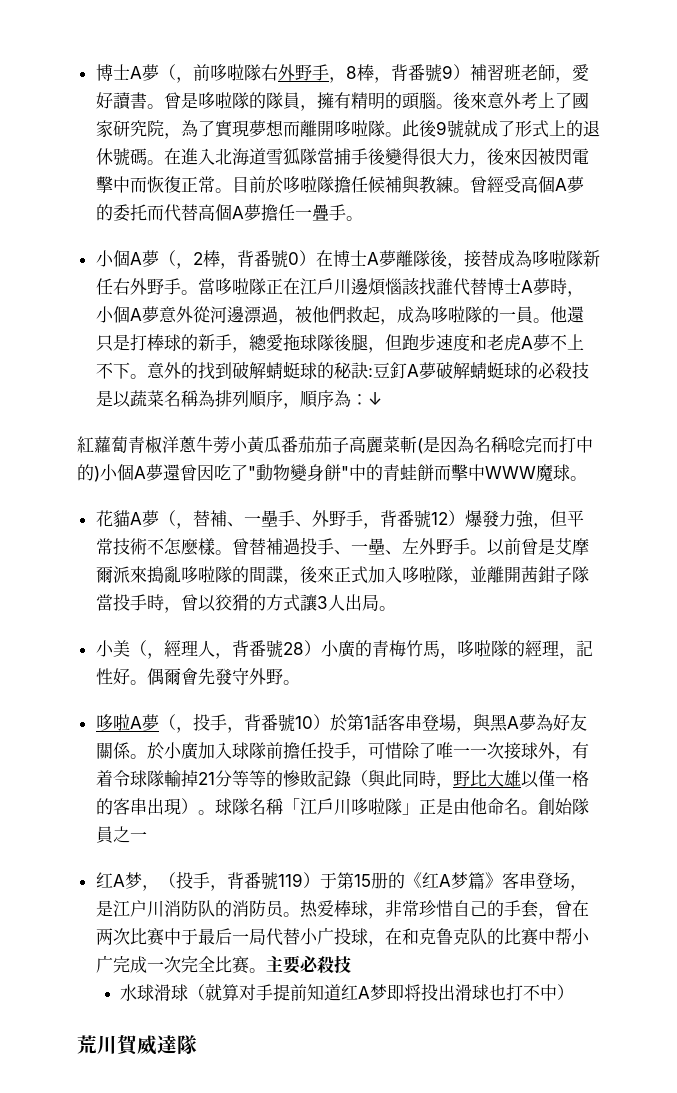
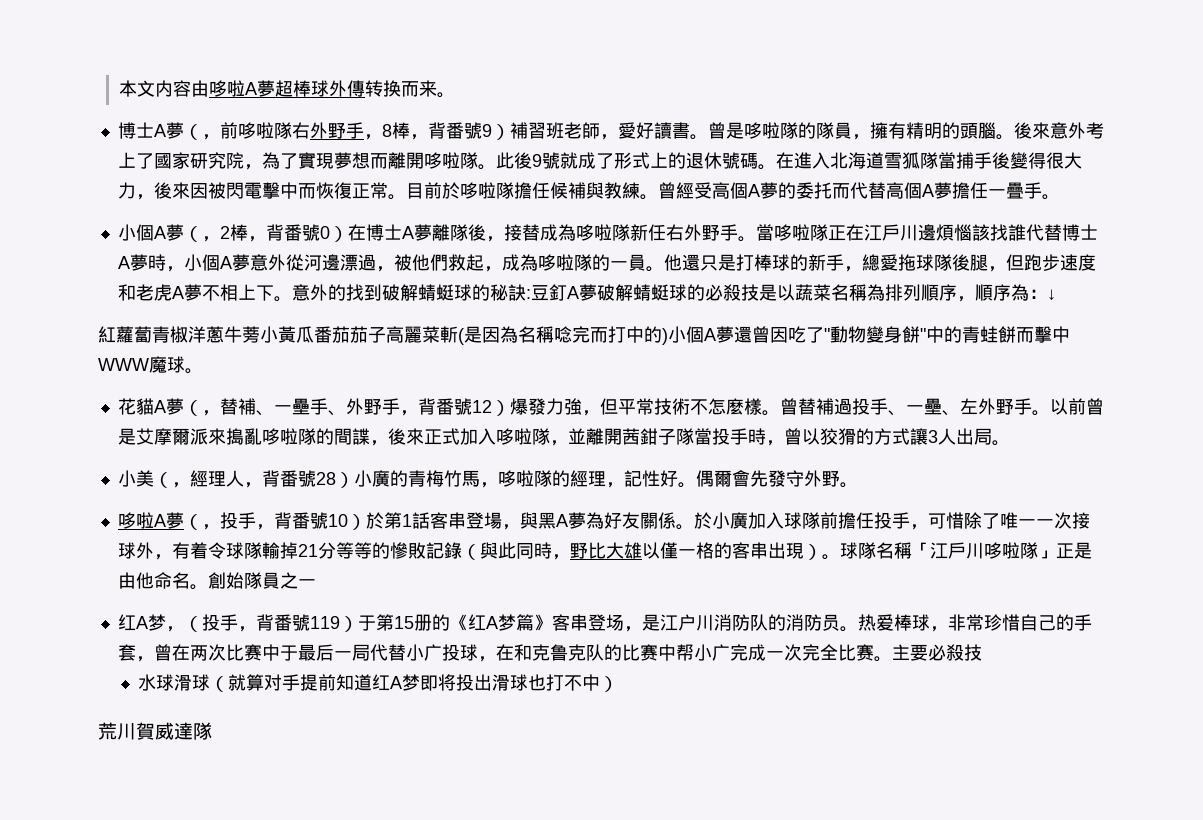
+ 本文内容由哆啦A夢超棒球外傳转换而来。
- 他還只是打棒球的新手，總愛拖球隊後腿，但跑步速度和老虎A夢不上不下。
+ 他還只是打棒球的新手，總愛拖球隊後腿，但跑步速度和老虎A夢不相上下。

